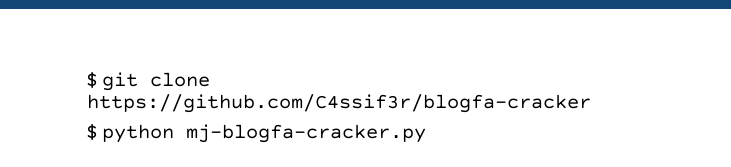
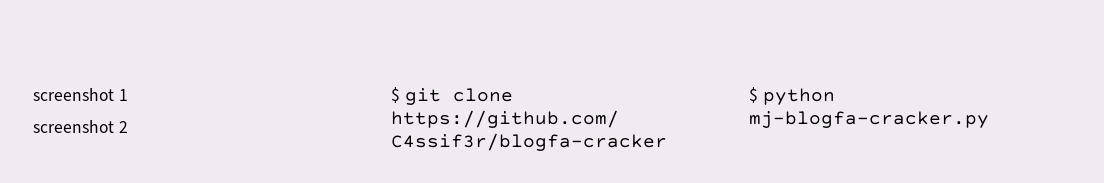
+ screenshot 1
+ screenshot 2

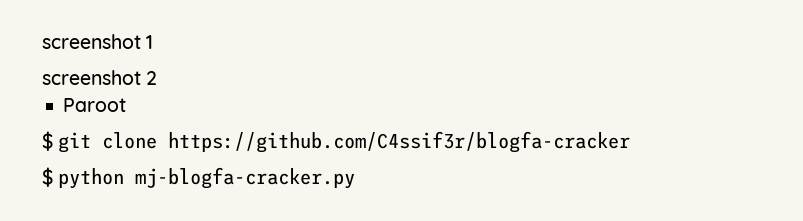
+ Paroot

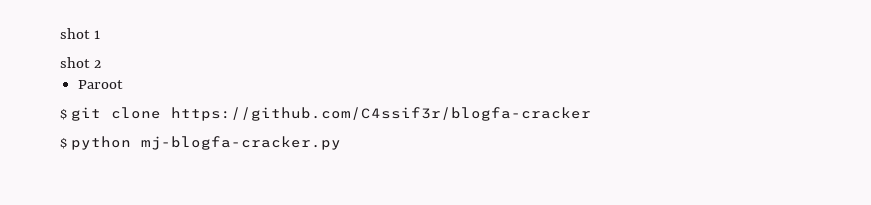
- screenshot 1
+ shot 1
- screenshot 2
+ shot 2

